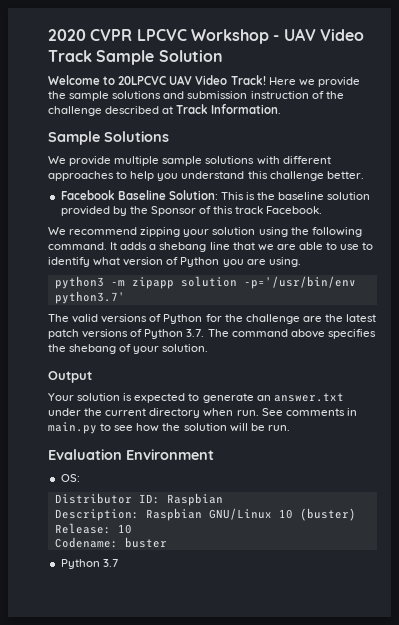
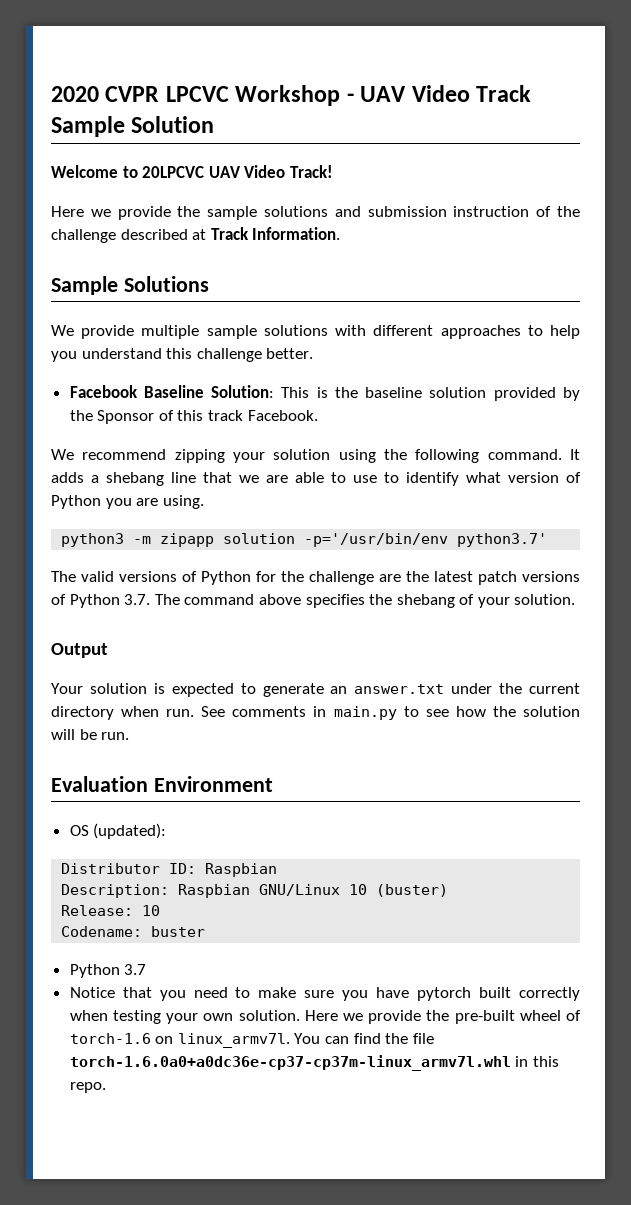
- Welcome to 20LPCVC UAV Video Track! Here we provide the sample solutions and submission instruction of the challenge described at Track Information.
+ Welcome to 20LPCVC UAV Video Track!
+ Here we provide the sample solutions and submission instruction of the challenge described at Track Information.
- OS:
+ OS (updated):
+ Notice that you need to make sure you have pytorch built correctly when testing your own solution. Here we provide the pre-built wheel of torch-1.6 on linux_armv7l. You can find the file torch-1.6.0a0+a0dc36e-cp37-cp37m-linux_armv7l.whl in this repo.

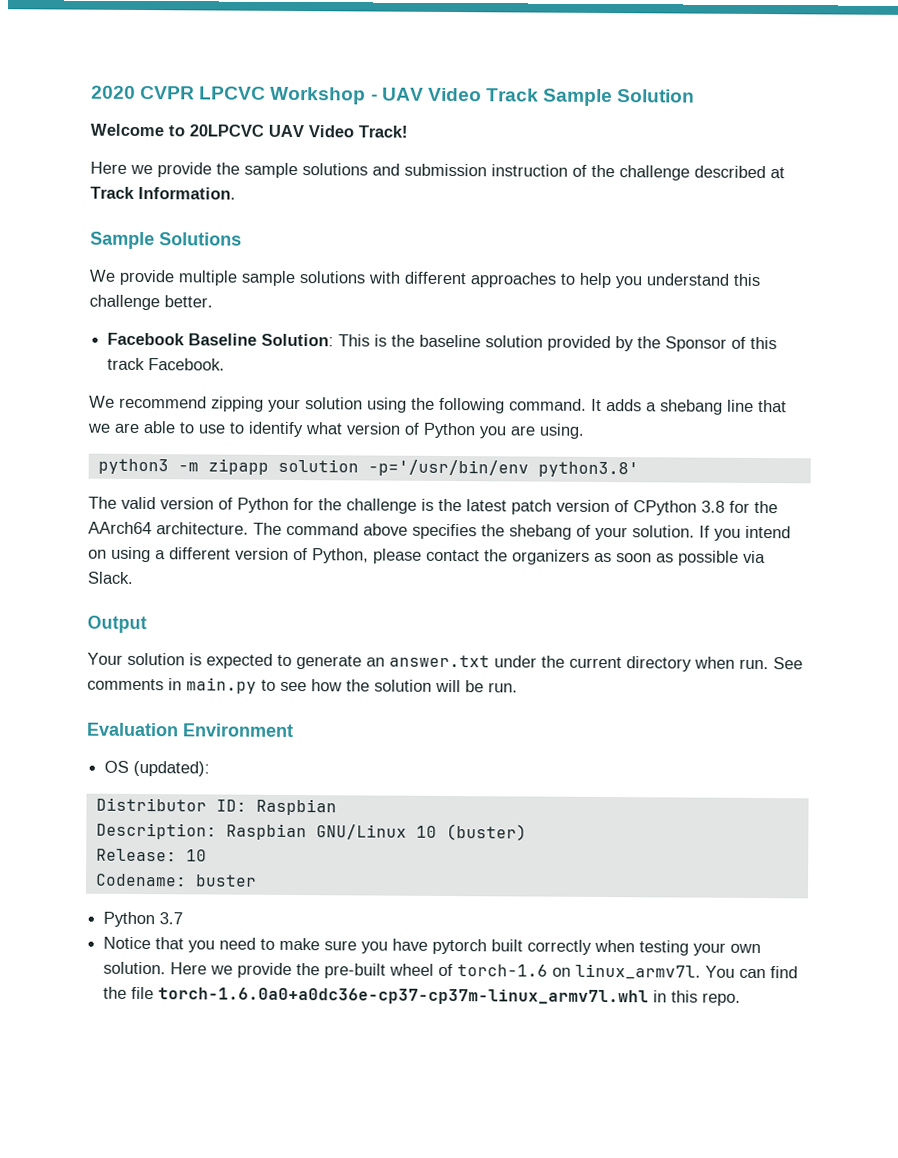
- python3 -m zipapp solution -p='/usr/bin/env python3.7'
+ python3 -m zipapp solution -p='/usr/bin/env python3.8'
- The valid versions of Python for the challenge are the latest patch versions of Python 3.7. The command above specifies the shebang of your solution.
+ The valid version of Python for the challenge is the latest patch version of CPython 3.8 for the AArch64 architecture. The command above specifies the shebang of your solution. If you intend on using a different version of Python, please contact the organizers as soon as possible via Slack.

